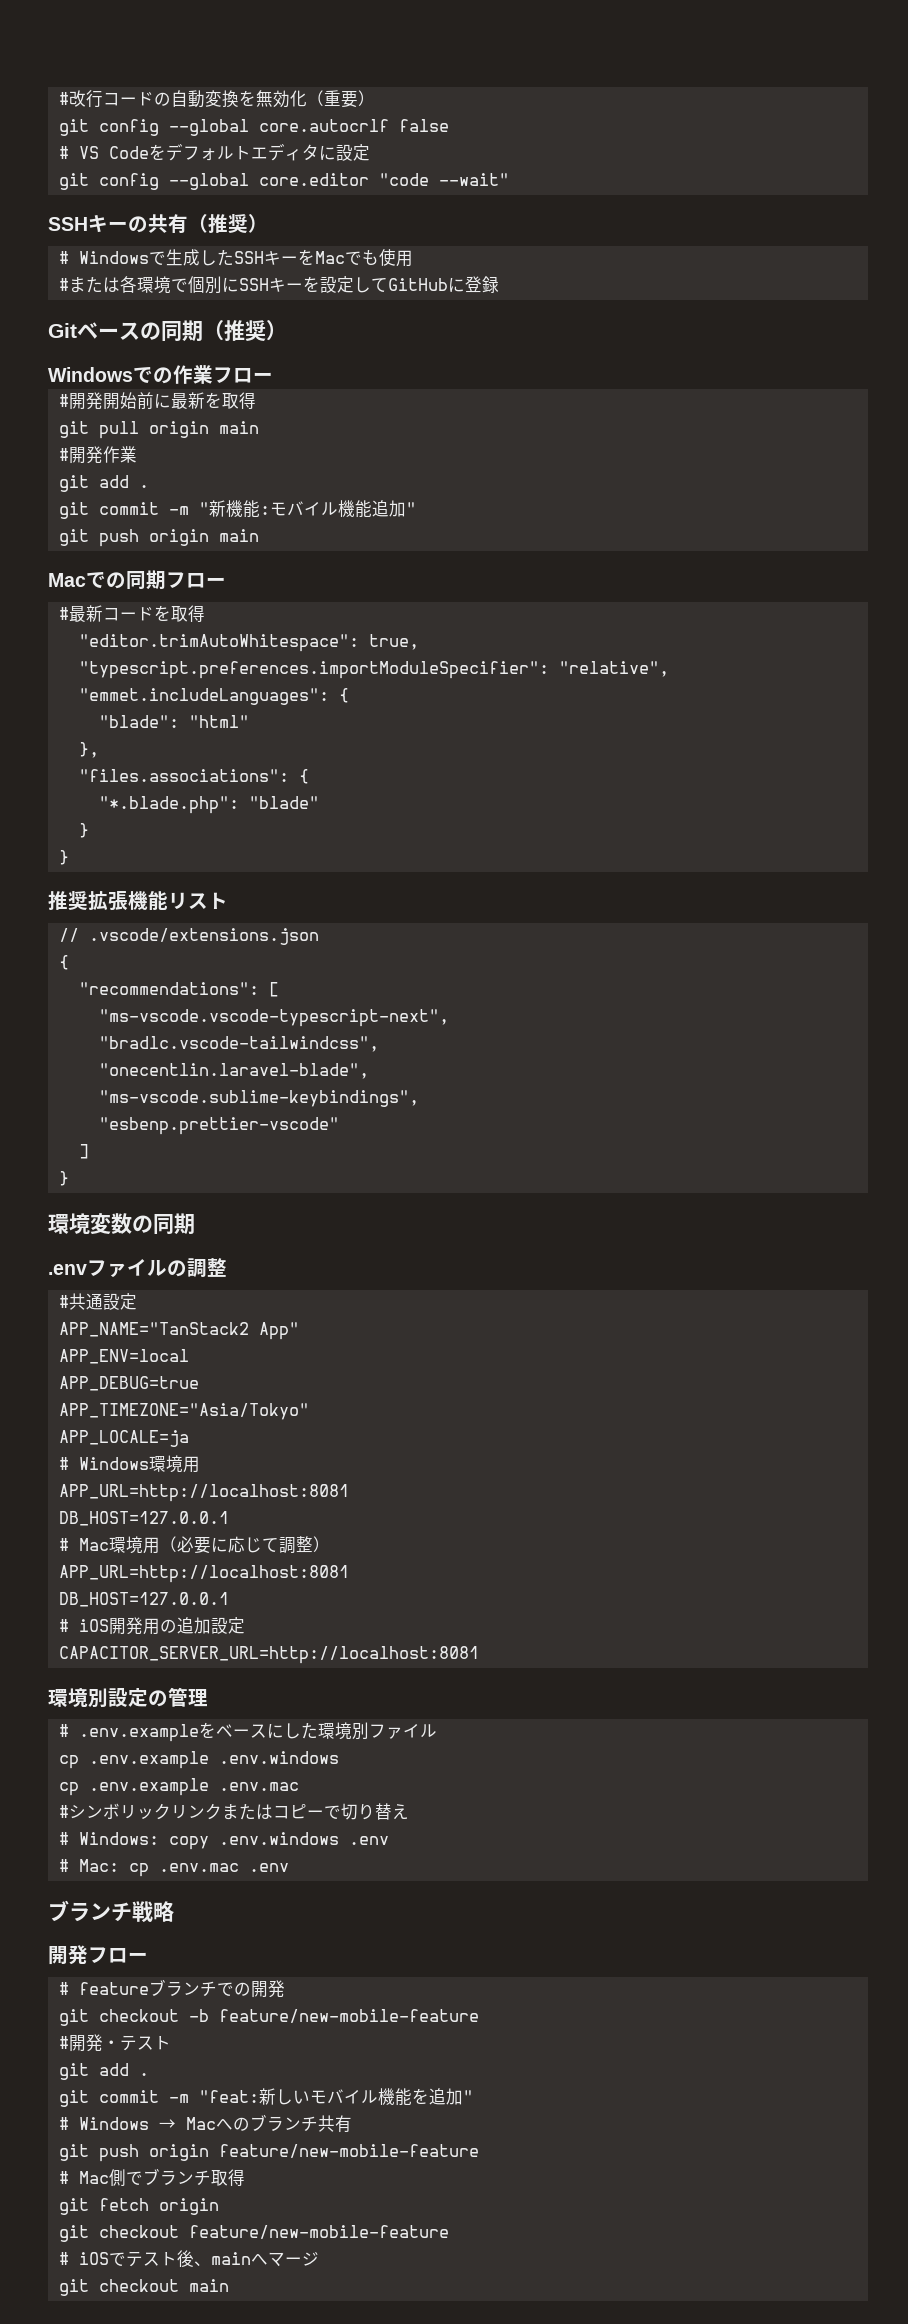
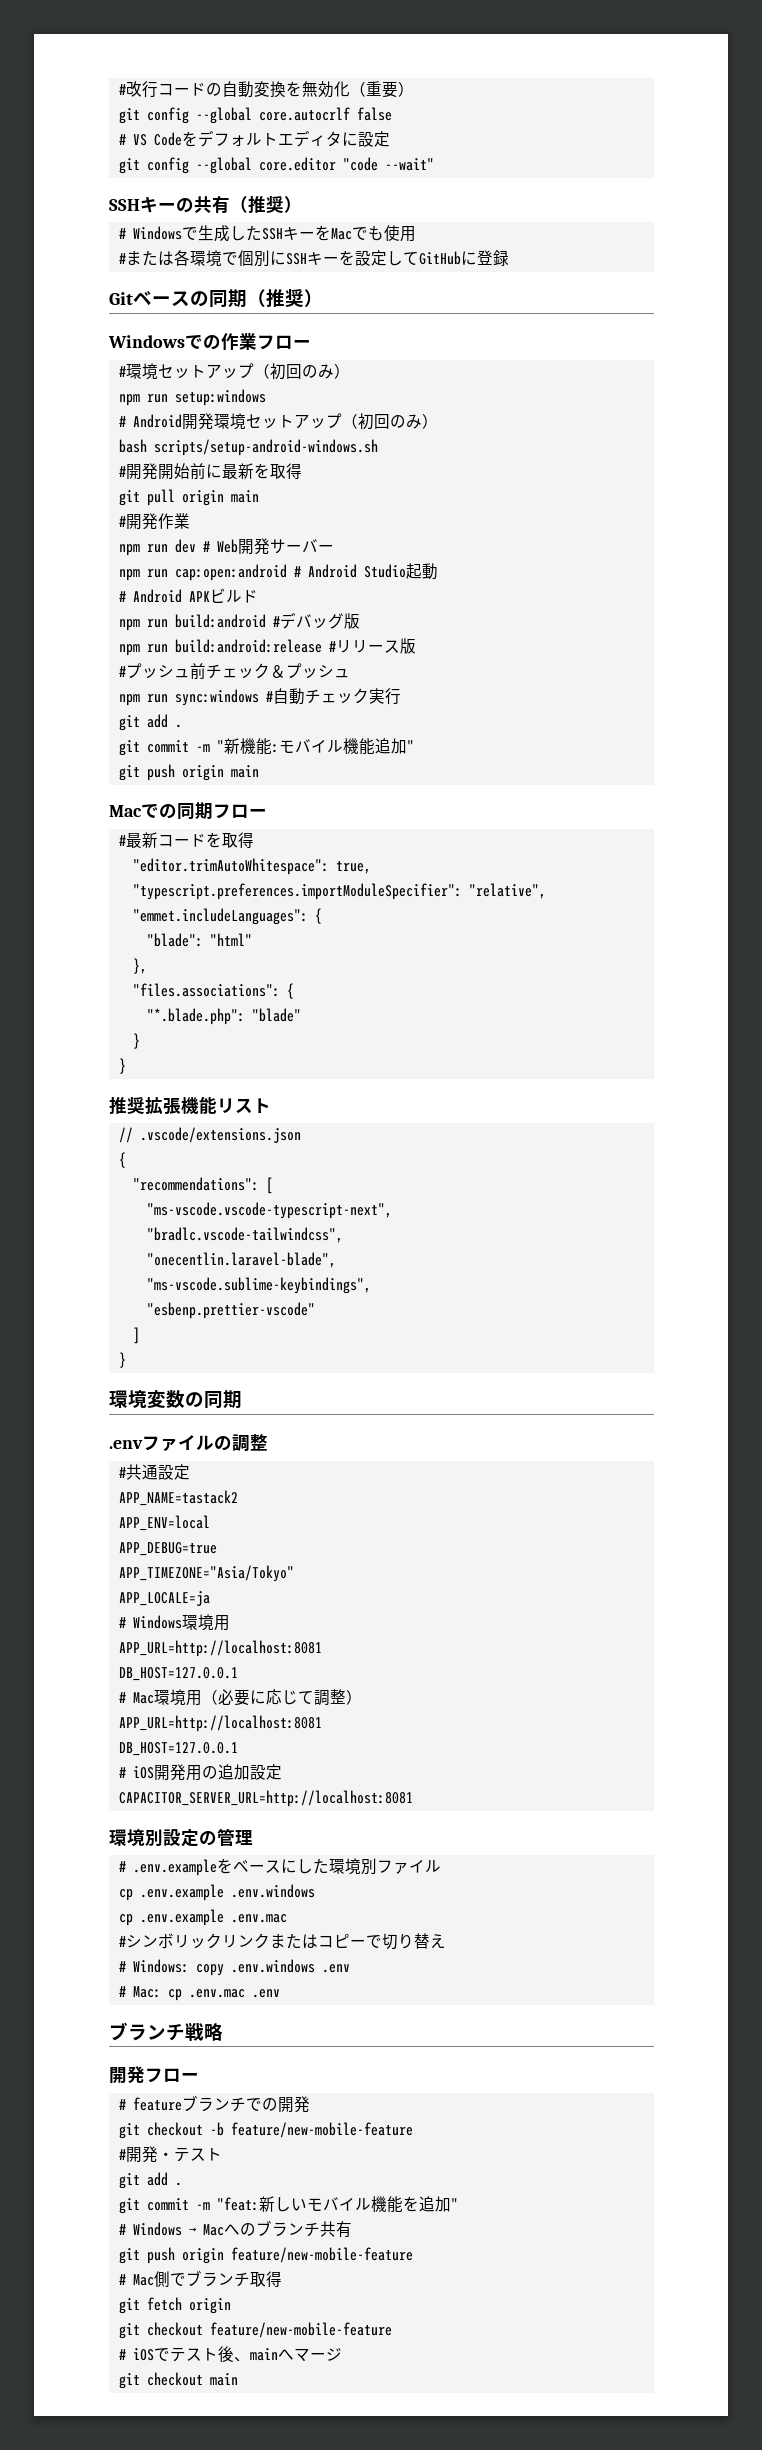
+ #環境セットアップ（初回のみ）
+ npm run setup:windows
+ # Android開発環境セットアップ（初回のみ）
+ bash scripts/setup-android-windows.sh
+ npm run dev # Web開発サーバー
+ npm run cap:open:android # Android Studio起動
+ # Android APKビルド
+ npm run build:android #デバッグ版
+ npm run build:android:release #リリース版
+ #プッシュ前チェック＆プッシュ
+ npm run sync:windows #自動チェック実行
- APP_NAME="TanStack2 App"
+ APP_NAME=tastack2

